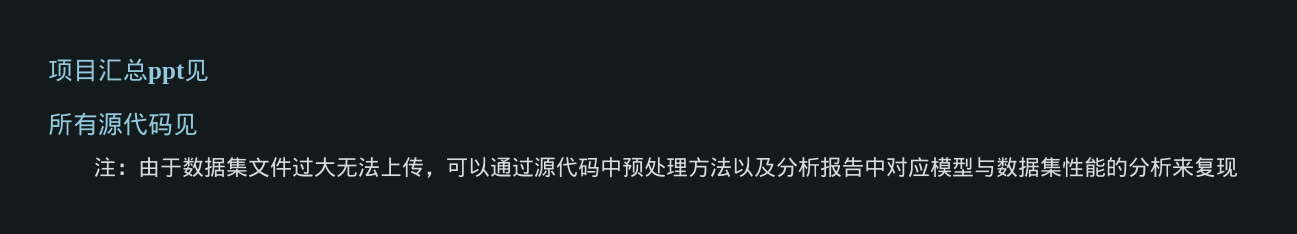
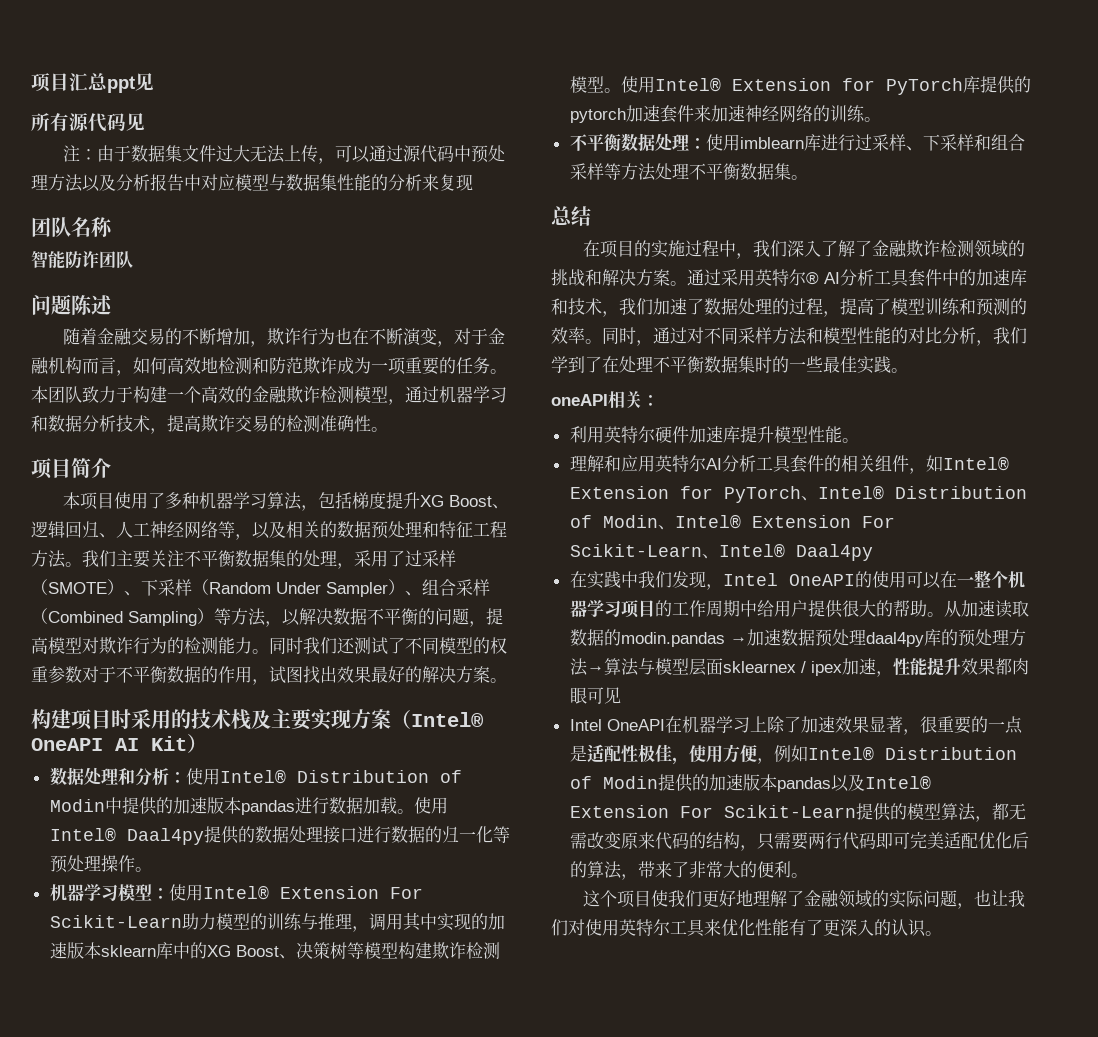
+ 团队名称
+ 智能防诈团队
+ 问题陈述
+ 随着金融交易的不断增加，欺诈行为也在不断演变，对于金融机构而言，如何高效地检测和防范欺诈成为一项重要的任务。本团队致力于构建一个高效的金融欺诈检测模型，通过机器学习和数据分析技术，提高欺诈交易的检测准确性。
+ 项目简介
+ 本项目使用了多种机器学习算法，包括梯度提升XG Boost、逻辑回归、人工神经网络等，以及相关的数据预处理和特征工程方法。我们主要关注不平衡数据集的处理，采用了过采样（SMOTE）、下采样（Random Under Sampler）、组合采样（Combined Sampling）等方法，以解决数据不平衡的问题，提高模型对欺诈行为的检测能力。同时我们还测试了不同模型的权重参数对于不平衡数据的作用，试图找出效果最好的解决方案。
+ 构建项目时采用的技术栈及主要实现方案（Intel® OneAPI AI Kit）
+ 数据处理和分析：使用Intel® Distribution of Modin中提供的加速版本pandas进行数据加载。使用Intel® Daal4py提供的数据处理接口进行数据的归一化等预处理操作。
+ 机器学习模型：使用Intel® Extension For Scikit-Learn助力模型的训练与推理，调用其中实现的加速版本sklearn库中的XG Boost、决策树等模型构建欺诈检测模型。使用Intel® Extension for PyTorch库提供的pytorch加速套件来加速神经网络的训练。
+ 不平衡数据处理：使用imblearn库进行过采样、下采样和组合采样等方法处理不平衡数据集。
+ 总结
+ 在项目的实施过程中，我们深入了解了金融欺诈检测领域的挑战和解决方案。通过采用英特尔® AI分析工具套件中的加速库和技术，我们加速了数据处理的过程，提高了模型训练和预测的效率。同时，通过对不同采样方法和模型性能的对比分析，我们学到了在处理不平衡数据集时的一些最佳实践。
+ oneAPI相关：
+ 利用英特尔硬件加速库提升模型性能。
+ 理解和应用英特尔AI分析工具套件的相关组件，如Intel® Extension for PyTorch、Intel® Distribution of Modin、Intel® Extension For Scikit-Learn、Intel® Daal4py
+ 在实践中我们发现，Intel OneAPI的使用可以在一整个机器学习项目的工作周期中给用户提供很大的帮助。从加速读取数据的modin.pandas →加速数据预处理daal4py库的预处理方法→算法与模型层面sklearnex / ipex加速，性能提升效果都肉眼可见
+ Intel OneAPI在机器学习上除了加速效果显著，很重要的一点是适配性极佳，使用方便，例如Intel® Distribution of Modin提供的加速版本pandas以及Intel® Extension For Scikit-Learn提供的模型算法，都无需改变原来代码的结构，只需要两行代码即可完美适配优化后的算法，带来了非常大的便利。
+ 这个项目使我们更好地理解了金融领域的实际问题，也让我们对使用英特尔工具来优化性能有了更深入的认识。

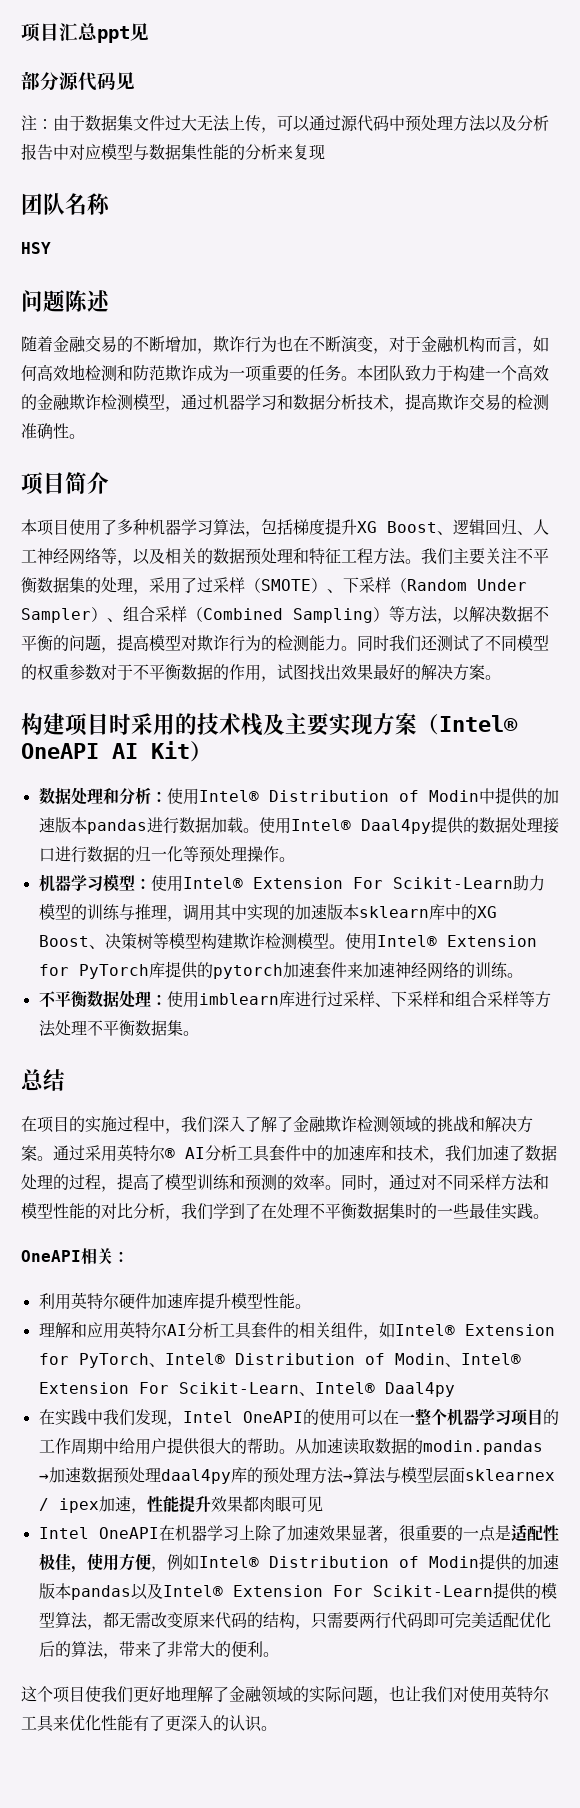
- 所有源代码见
+ 部分源代码见
- 智能防诈团队
+ HSY
- oneAPI相关：
+ OneAPI相关：

